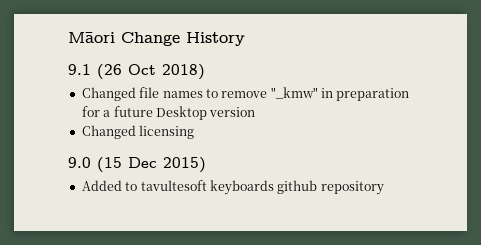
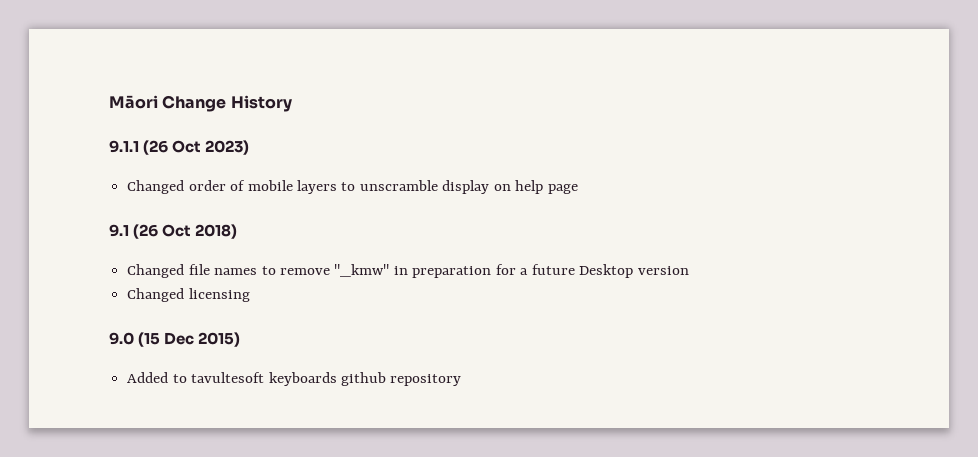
+ 9.1.1 (26 Oct 2023)
+ Changed order of mobile layers to unscramble display on help page

